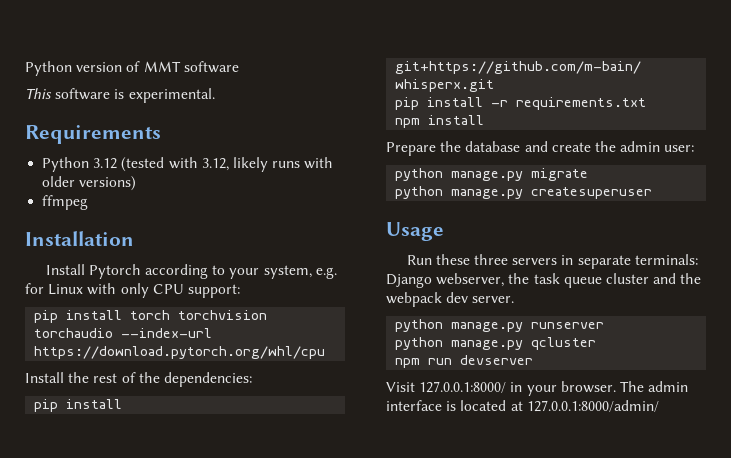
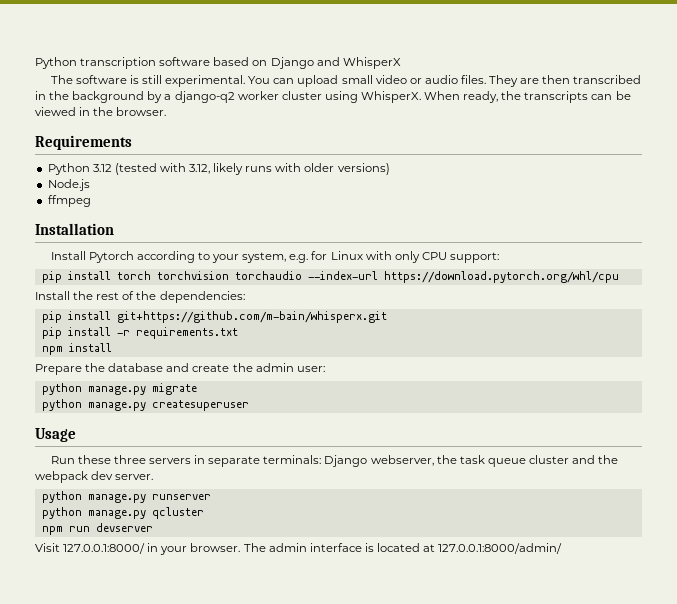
- Python version of MMT software
- This software is experimental.
+ Python transcription software based on Django and WhisperX
+ The software is still experimental. You can upload small video or audio files. They are then transcribed in the background by a django-q2 worker cluster using WhisperX. When ready, the transcripts can be viewed in the browser.
+ Node.js

